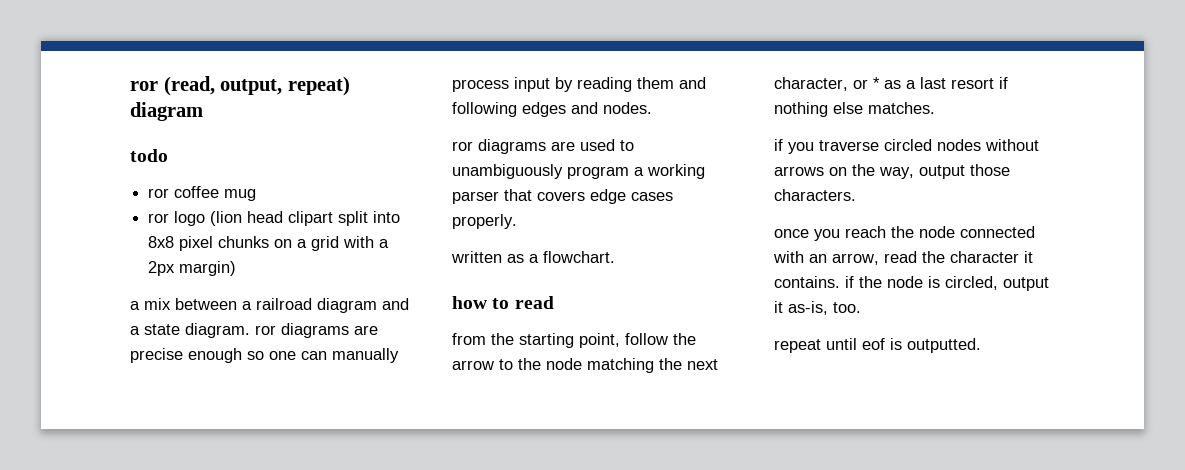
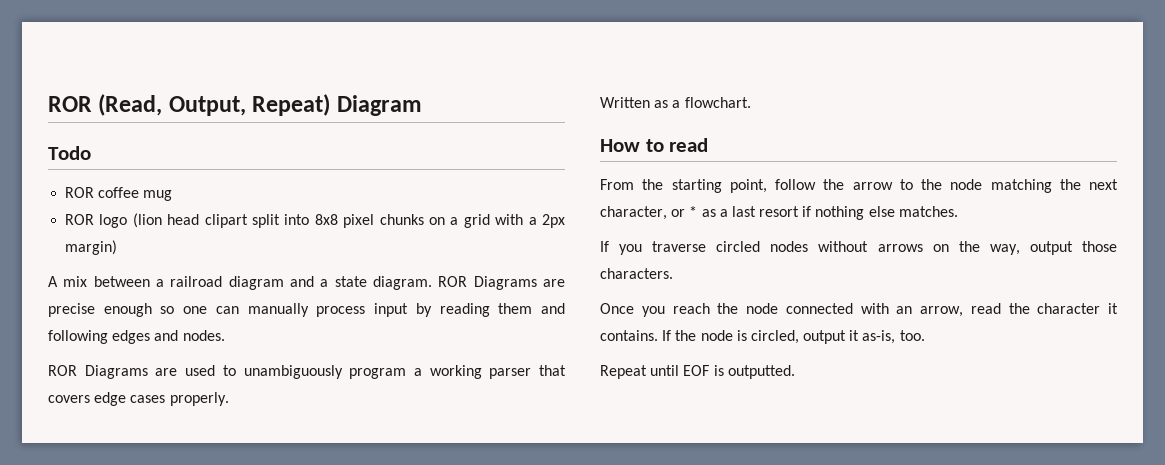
- ror (read, output, repeat) diagram
- todo
- ror coffee mug
+ ROR (Read, Output, Repeat) Diagram
+ Todo
+ ROR coffee mug
- ror logo (lion head clipart split into 8x8 pixel chunks on a grid with a 2px margin)
+ ROR logo (lion head clipart split into 8x8 pixel chunks on a grid with a 2px margin)
- a mix between a railroad diagram and a state diagram. ror diagrams are precise enough so one can manually process input by reading them and following edges and nodes.
+ A mix between a railroad diagram and a state diagram. ROR Diagrams are precise enough so one can manually process input by reading them and following edges and nodes.
- ror diagrams are used to unambiguously program a working parser that covers edge cases properly.
+ ROR Diagrams are used to unambiguously program a working parser that covers edge cases properly.
- written as a flowchart.
+ Written as a flowchart.
- how to read
+ How to read
- from the starting point, follow the arrow to the node matching the next character, or * as a last resort if nothing else matches.
+ From the starting point, follow the arrow to the node matching the next character, or * as a last resort if nothing else matches.
- if you traverse circled nodes without arrows on the way, output those characters.
+ If you traverse circled nodes without arrows on the way, output those characters.
- once you reach the node connected with an arrow, read the character it contains. if the node is circled, output it as-is, too.
+ Once you reach the node connected with an arrow, read the character it contains. If the node is circled, output it as-is, too.
- repeat until eof is outputted.
+ Repeat until EOF is outputted.

